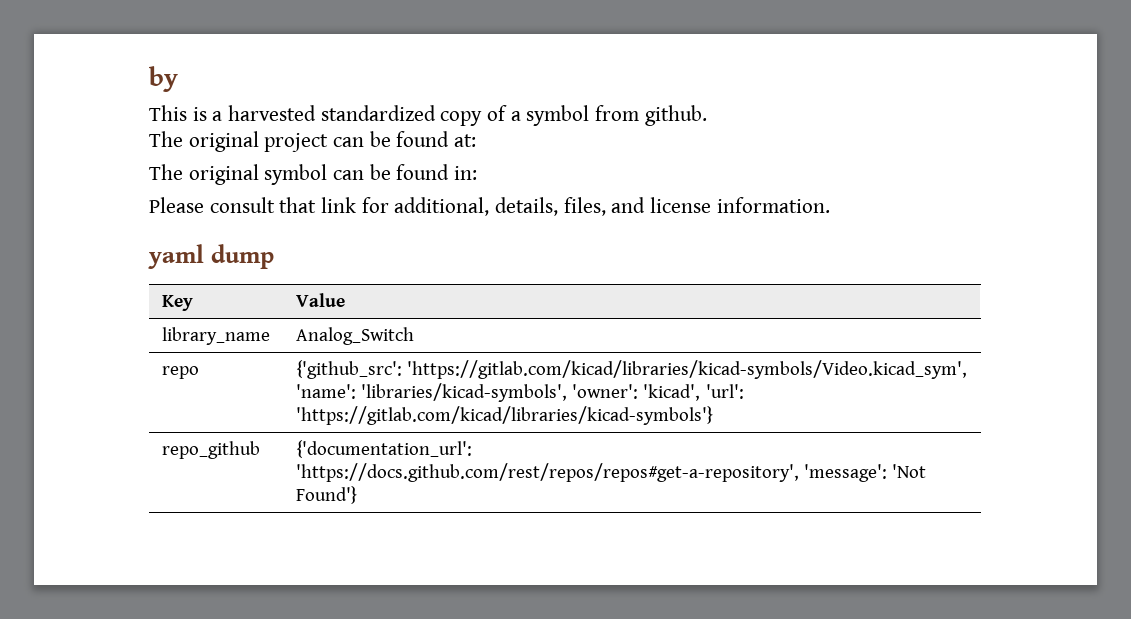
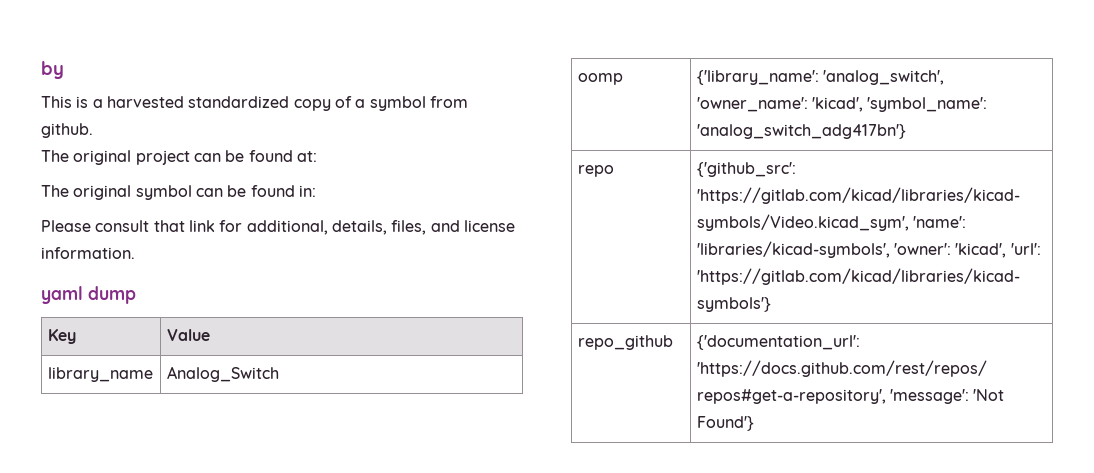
+ oomp | {'library_name': 'analog_switch', 'owner_name': 'kicad', 'symbol_name': 'analog_switch_adg417bn'}

